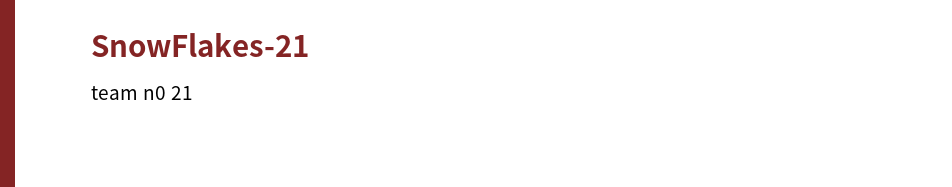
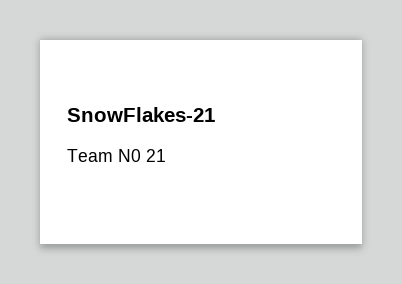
- team n0 21
+ Team N0 21

